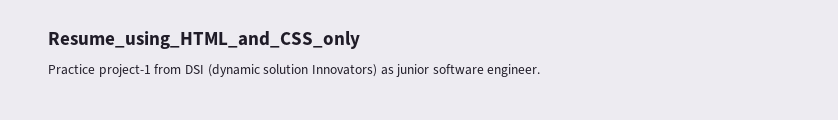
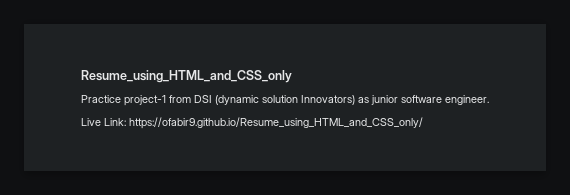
+ Live Link: https://ofabir9.github.io/Resume_using_HTML_and_CSS_only/

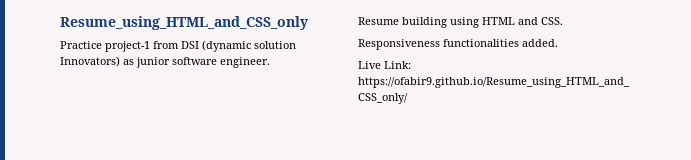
+ Resume building using HTML and CSS.
+ Responsiveness functionalities added.

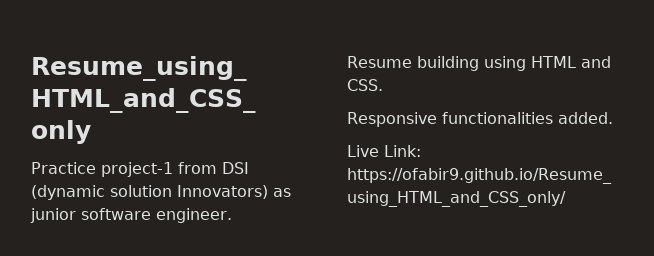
- Responsiveness functionalities added.
+ Responsive functionalities added.

